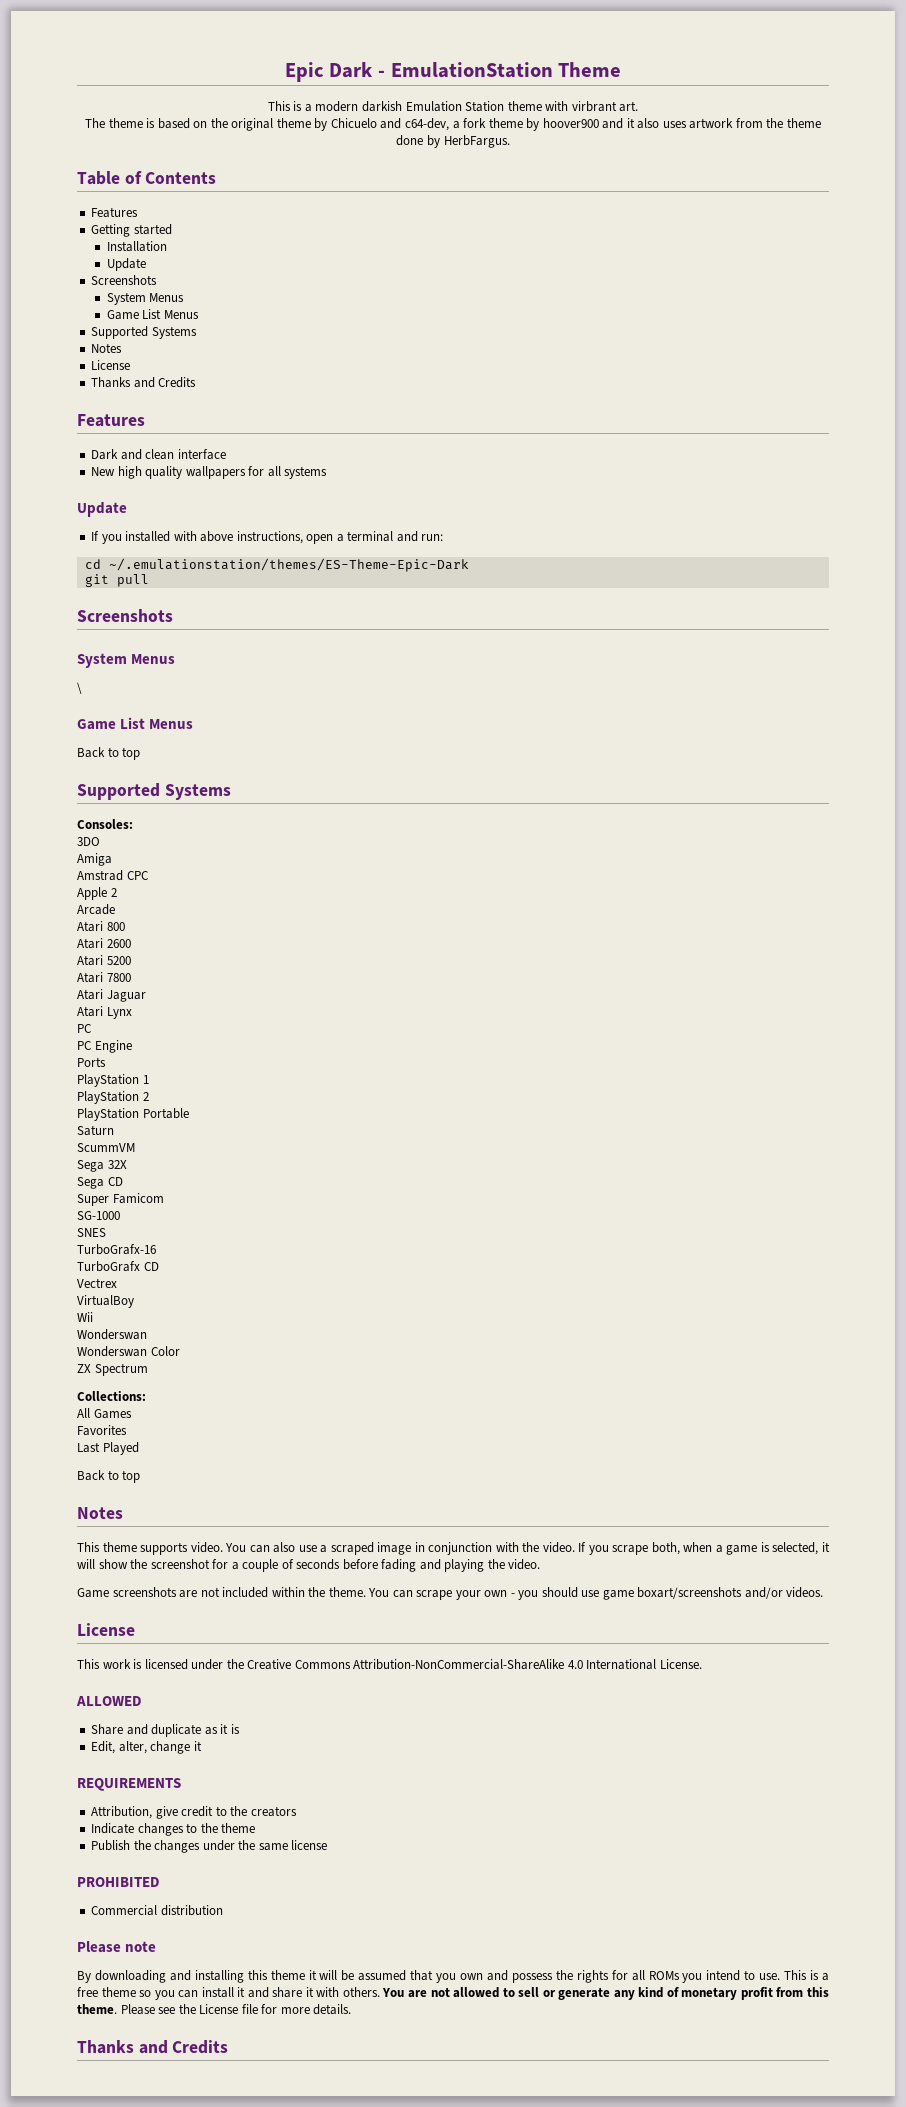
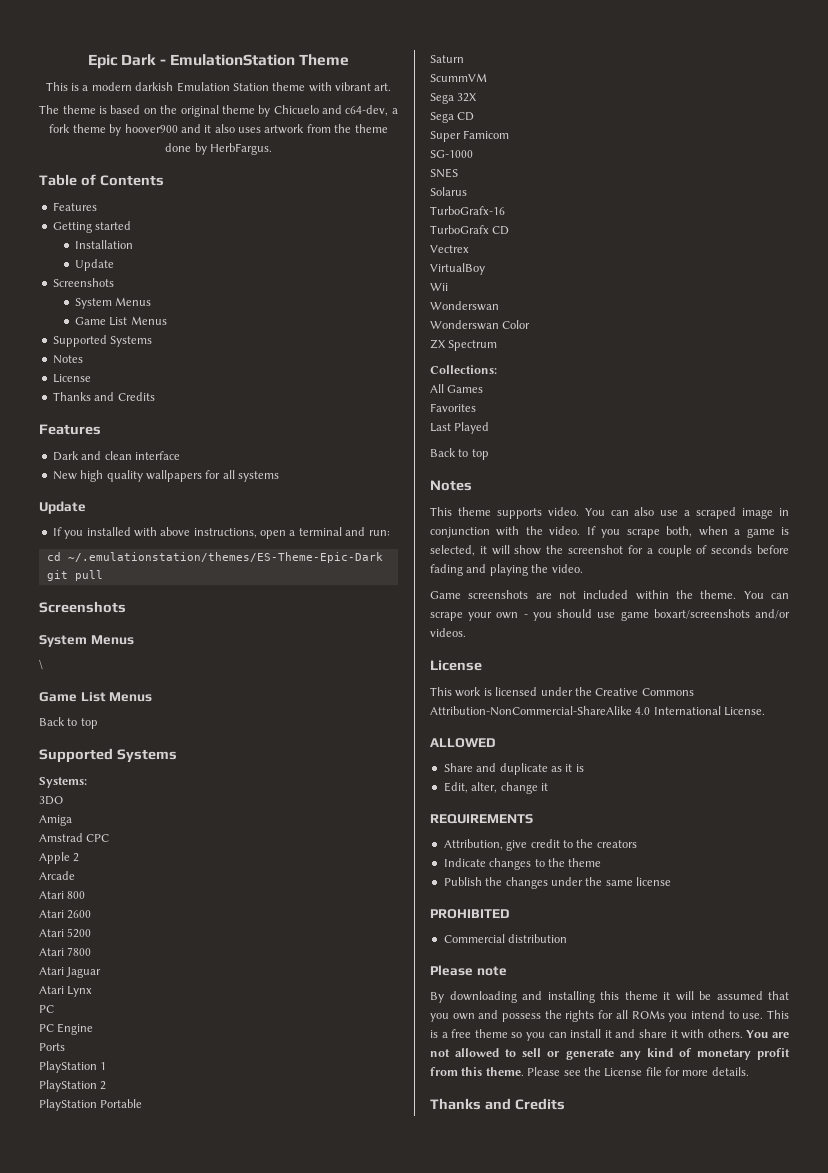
- This is a modern darkish Emulation Station theme with virbrant art.
+ This is a modern darkish Emulation Station theme with vibrant art.
- Consoles:
+ Systems:
+ Solarus

